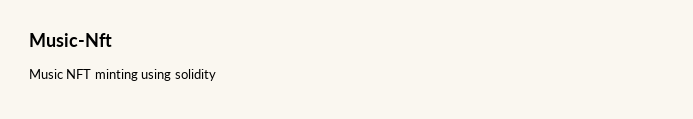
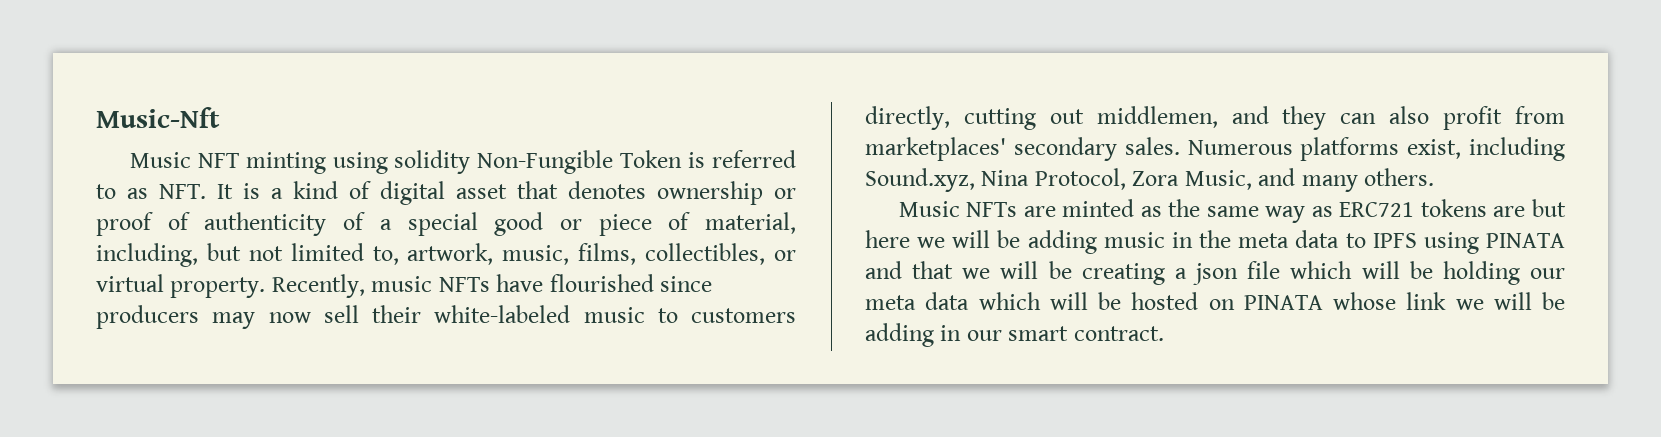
- Music NFT minting using solidity
+ Music NFT minting using solidity Non-Fungible Token is referred to as NFT. It is a kind of digital asset that denotes ownership or proof of authenticity of a special good or piece of material, including, but not limited to, artwork, music, films, collectibles, or virtual property. Recently, music NFTs have flourished since producers may now sell their white-labeled music to customers directly, cutting out middlemen, and they can also profit from marketplaces' secondary sales. Numerous platforms exist, including Sound.xyz, Nina Protocol, Zora Music, and many others.
+ Music NFTs are minted as the same way as ERC721 tokens are but here we will be adding music in the meta data to IPFS using PINATA and that we will be creating a json file which will be holding our meta data which will be hosted on PINATA whose link we will be adding in our smart contract.

